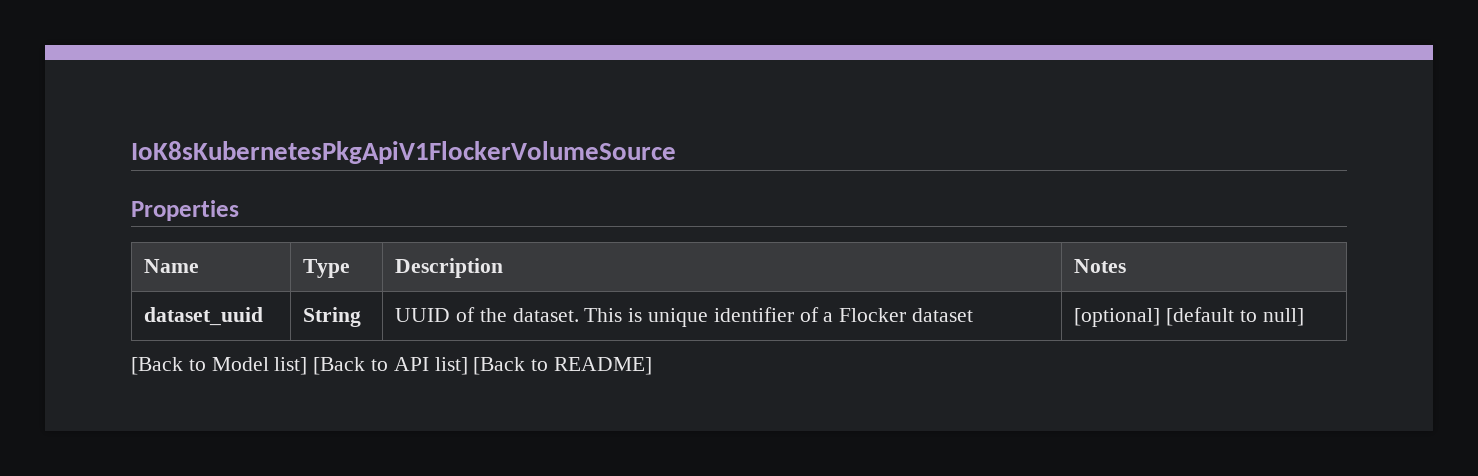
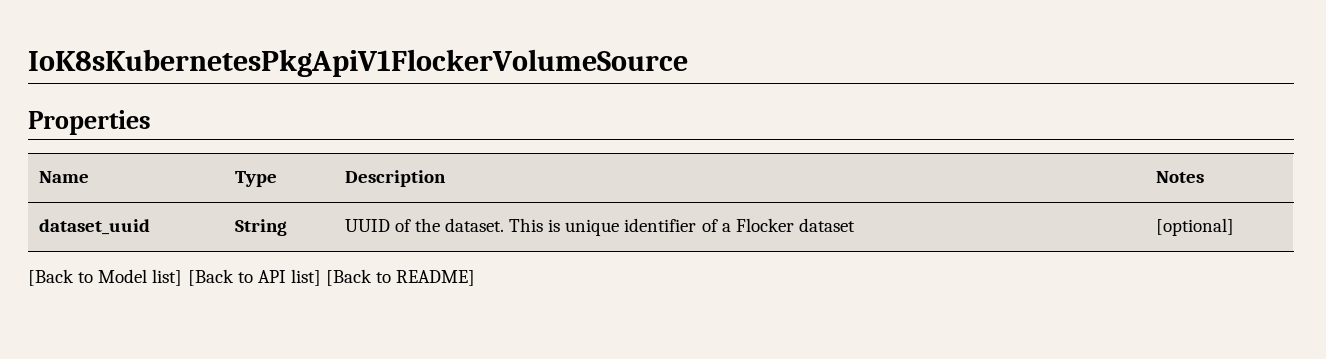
- dataset_uuid | String | UUID of the dataset. This is unique identifier of a Flocker dataset | [optional] [default to null]
+ dataset_uuid | String | UUID of the dataset. This is unique identifier of a Flocker dataset | [optional]

